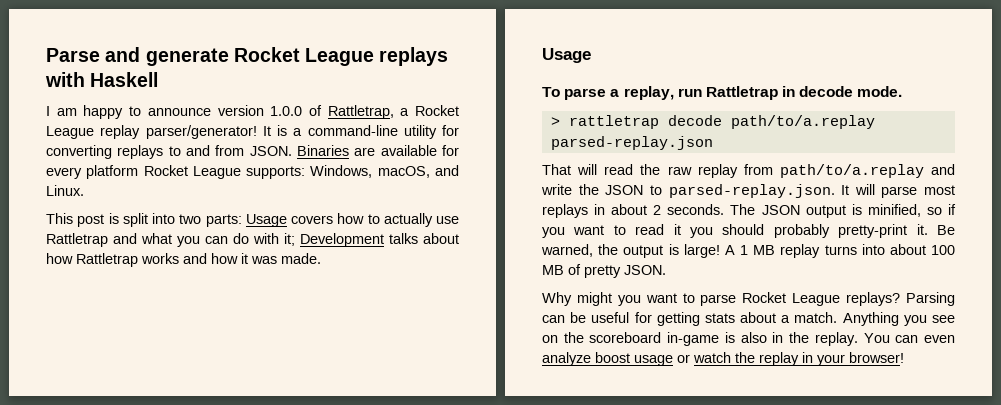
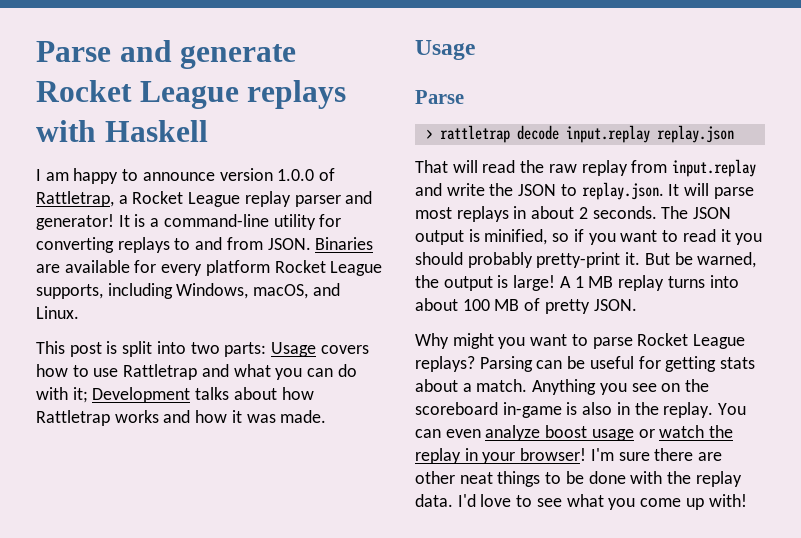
- I am happy to announce version 1.0.0 of Rattletrap, a Rocket League replay parser/generator!
+ I am happy to announce version 1.0.0 of Rattletrap, a Rocket League replay parser and generator!
- Binaries are available for every platform Rocket League supports: Windows, macOS, and Linux.
+ Binaries are available for every platform Rocket League supports, including Windows, macOS, and Linux.
- This post is split into two parts: Usage covers how to actually use Rattletrap and what you can do with it; Development talks about how Rattletrap works and how it was made.
+ This post is split into two parts: Usage covers how to use Rattletrap and what you can do with it; Development talks about how Rattletrap works and how it was made.
  Usage
- To parse a replay, run Rattletrap in decode mode.
+ Parse
- > rattletrap decode path/to/a.replay parsed-replay.json
+ > rattletrap decode input.replay replay.json
- That will read the raw replay from path/to/a.replay and write the JSON to parsed-replay.json. It will parse most replays in about 2 seconds.
+ That will read the raw replay from input.replay and write the JSON to replay.json. It will parse most replays in about 2 seconds.
- Be warned, the output is large!
+ But be warned, the output is large!
+ I'm sure there are other neat things to be done with the replay data. I'd love to see what you come up with!

